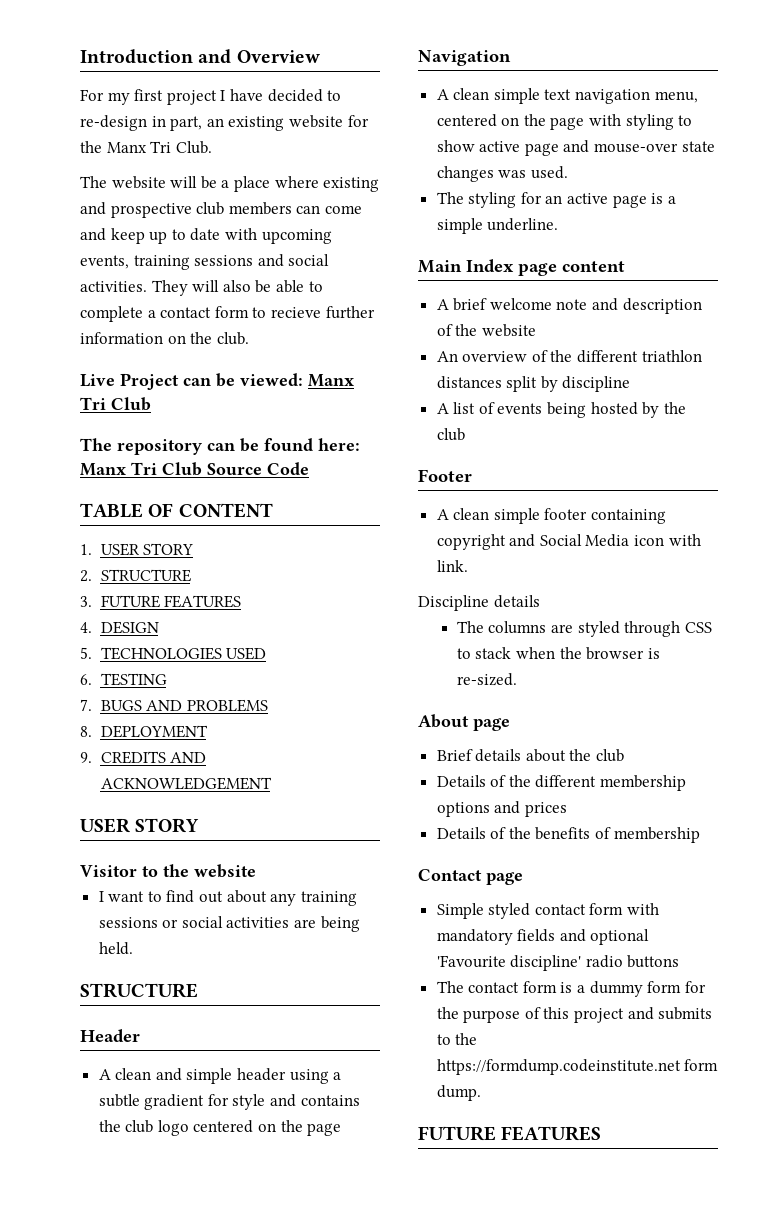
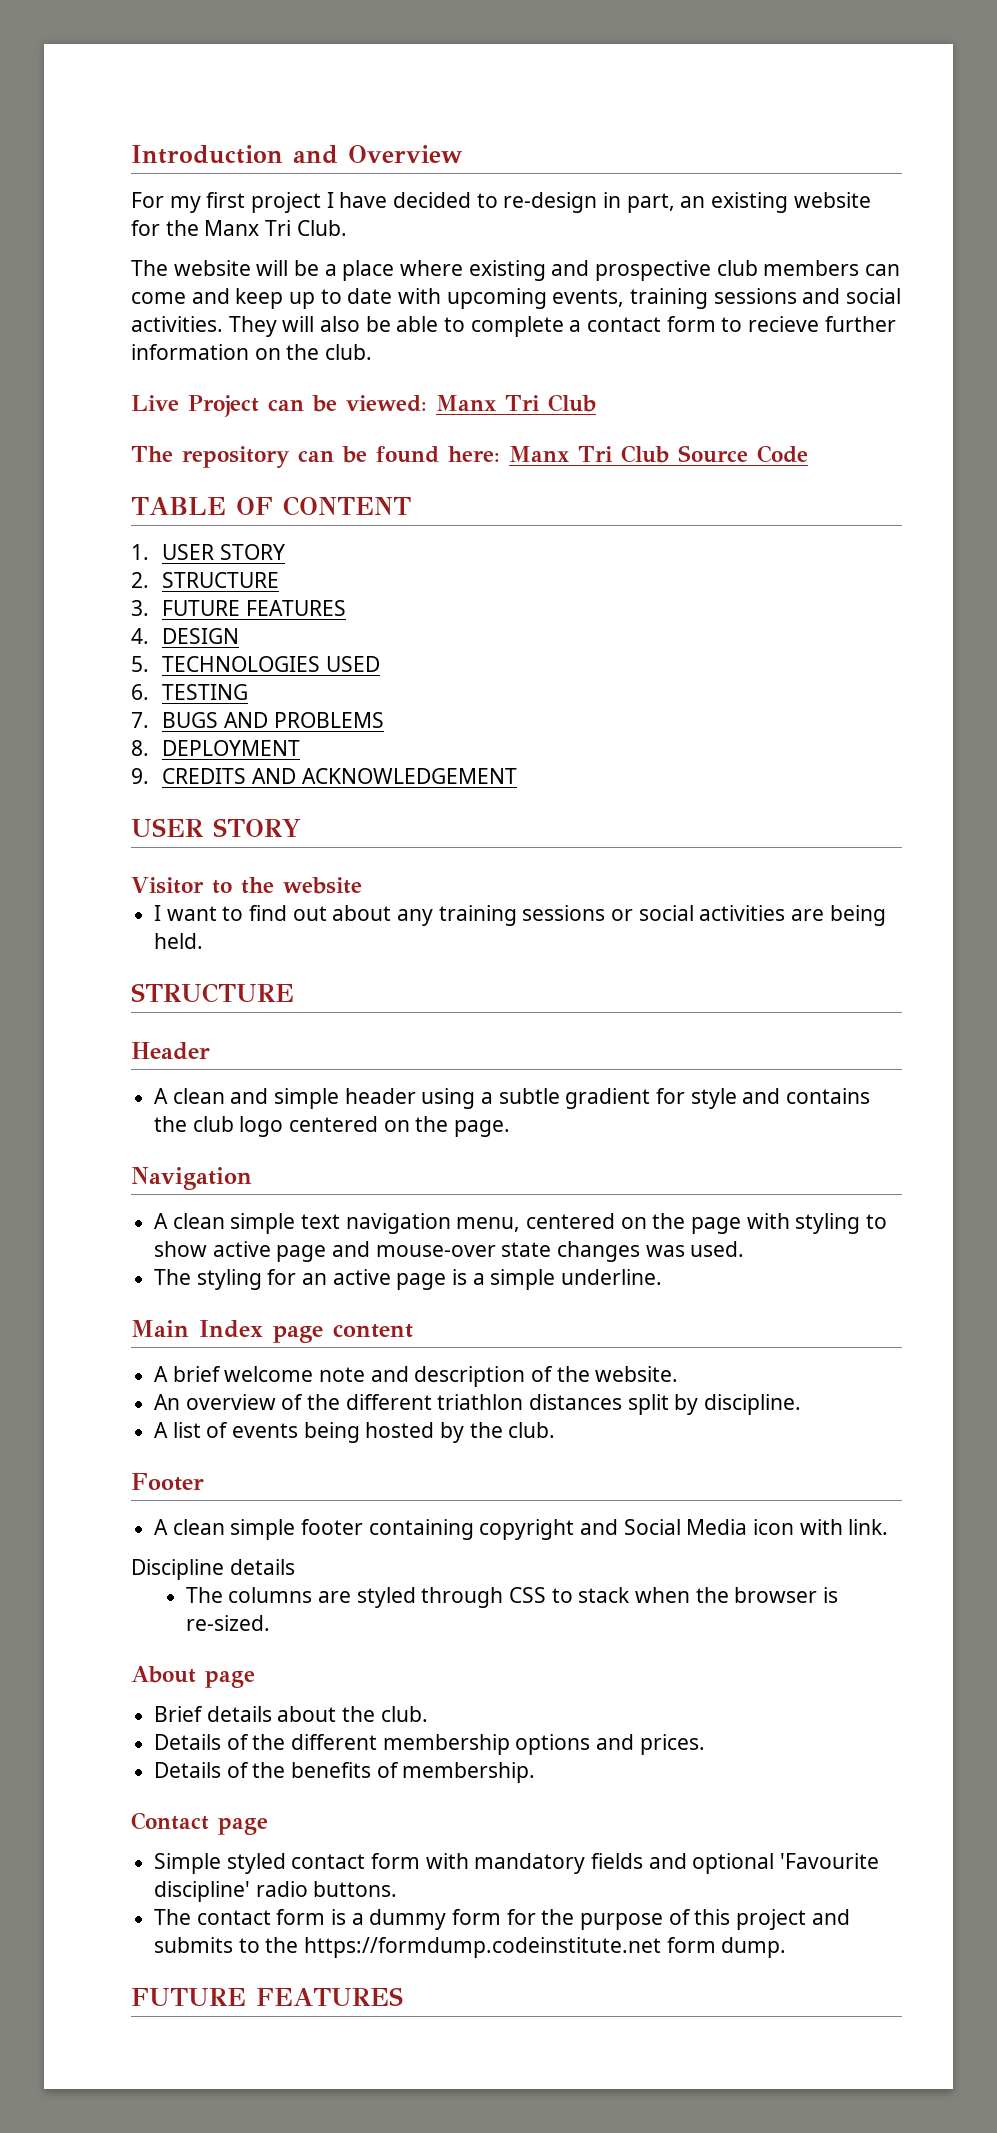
- A clean and simple header using a subtle gradient for style and contains the club logo centered on the page
+ A clean and simple header using a subtle gradient for style and contains the club logo centered on the page.
- A brief welcome note and description of the website
+ A brief welcome note and description of the website.
- An overview of the different triathlon distances split by discipline
+ An overview of the different triathlon distances split by discipline.
- A list of events being hosted by the club
+ A list of events being hosted by the club.
- Brief details about the club
+ Brief details about the club.
- Details of the different membership options and prices
+ Details of the different membership options and prices.
- Details of the benefits of membership
+ Details of the benefits of membership.
- Simple styled contact form with mandatory fields and optional 'Favourite discipline' radio buttons
+ Simple styled contact form with mandatory fields and optional 'Favourite discipline' radio buttons.

